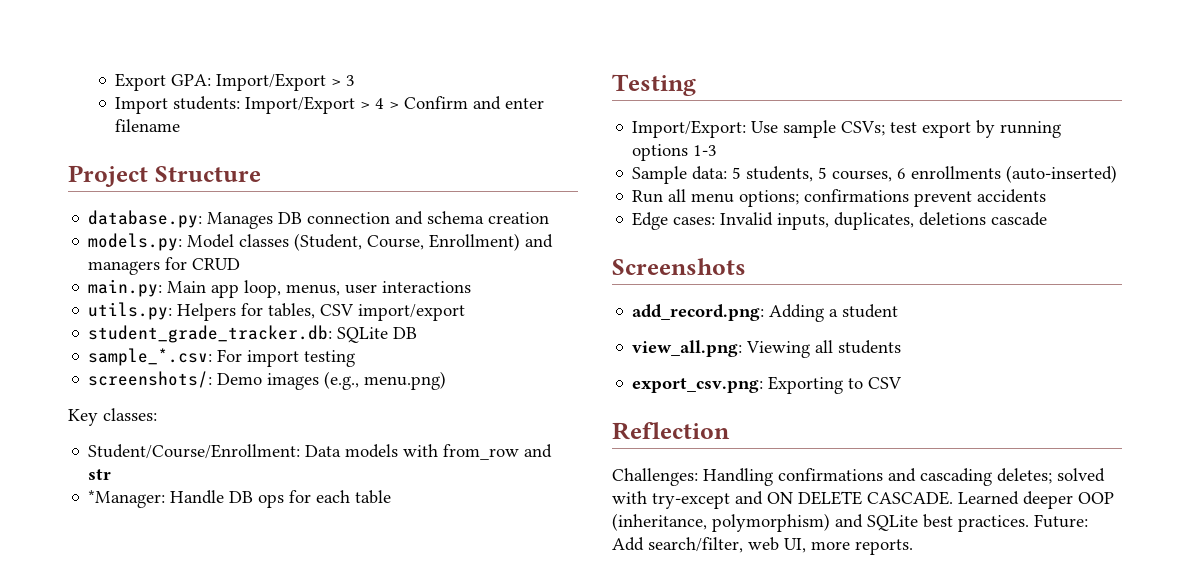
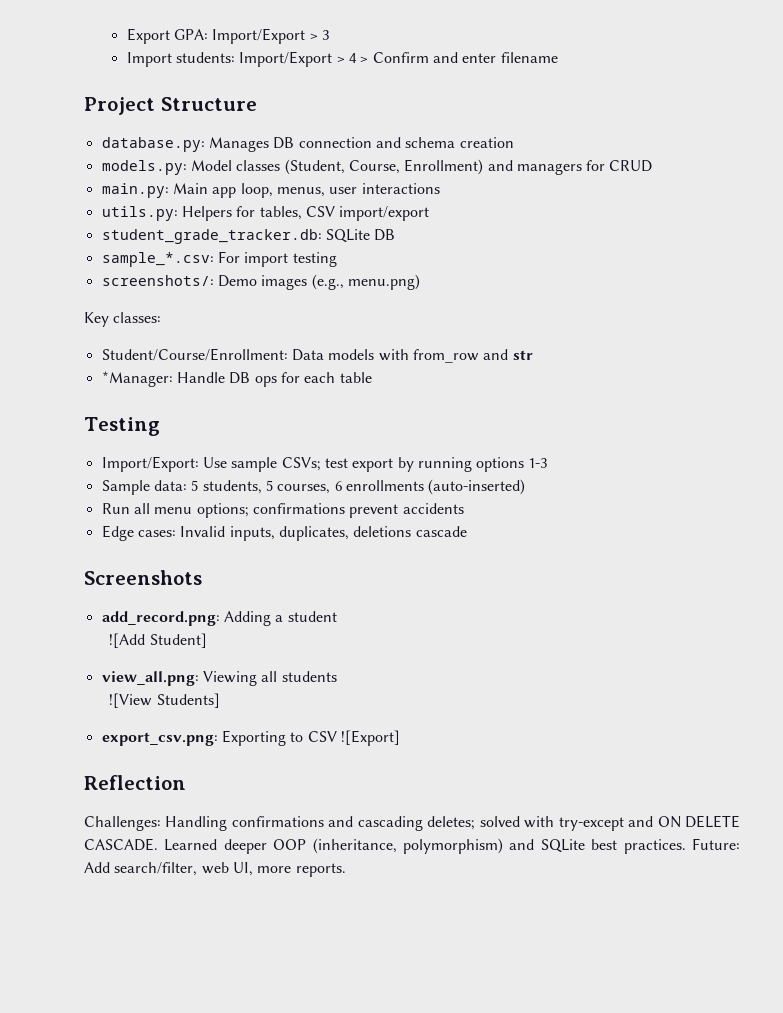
+ ![Add Student]
+ ![View Students]
- export_csv.png: Exporting to CSV
+ export_csv.png: Exporting to CSV ![Export]

